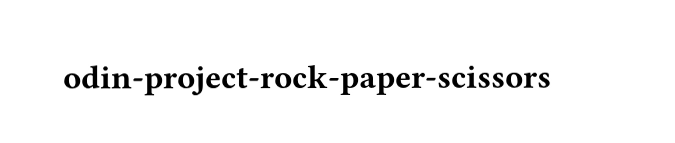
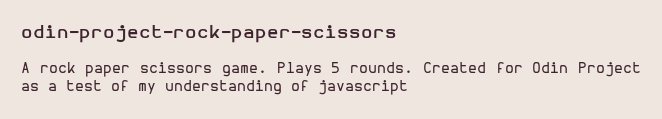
+ A rock paper scissors game. Plays 5 rounds. Created for Odin Project as a test of my understanding of javascript

